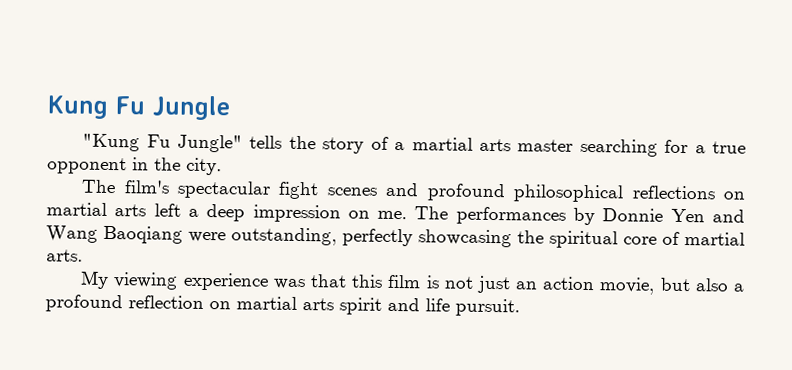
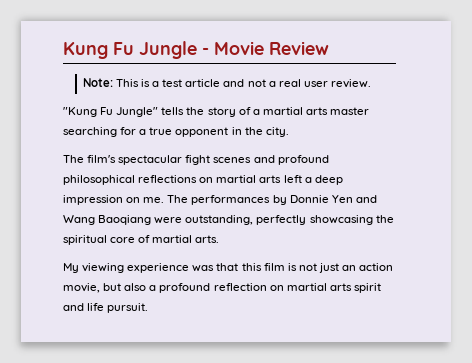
- Kung Fu Jungle
+ Kung Fu Jungle - Movie Review
+ Note: This is a test article and not a real user review.

